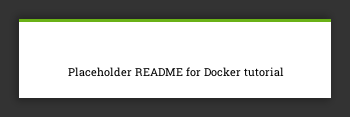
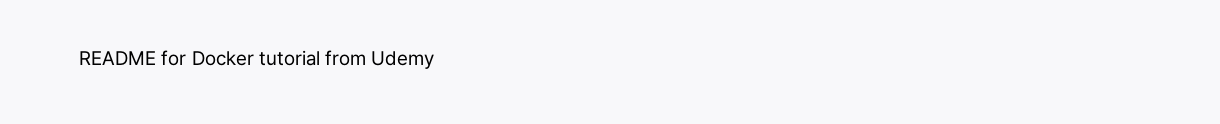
- Placeholder README for Docker tutorial
+ README for Docker tutorial from Udemy

